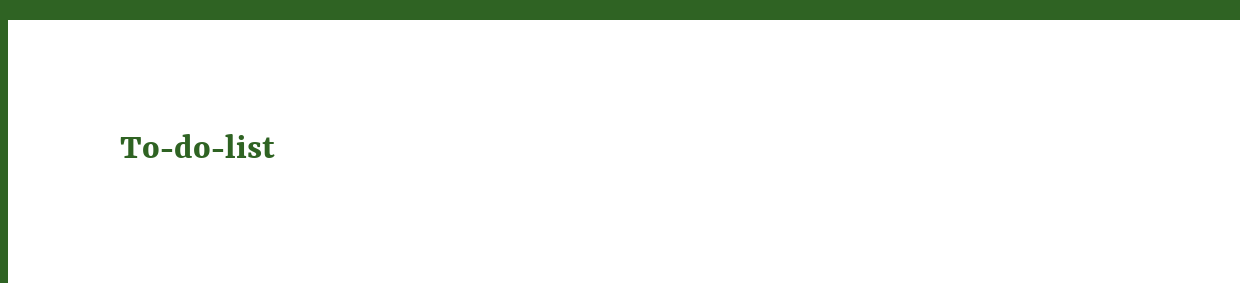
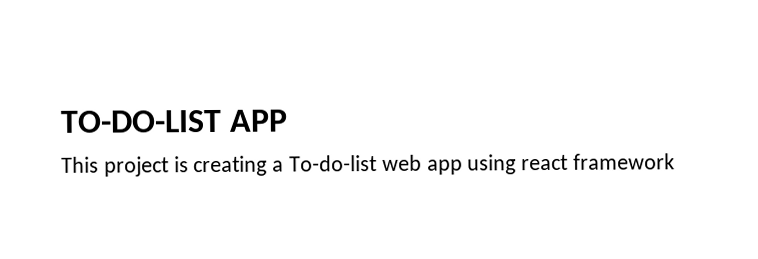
- To-do-list
+ TO-DO-LIST APP
+ This project is creating a To-do-list web app using react framework

